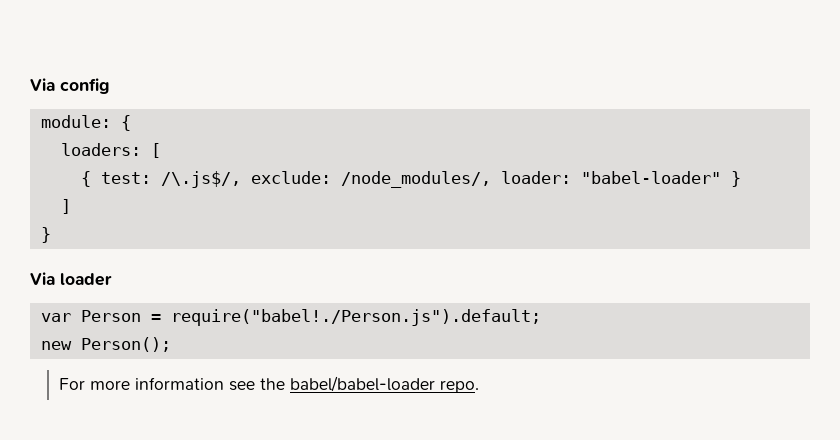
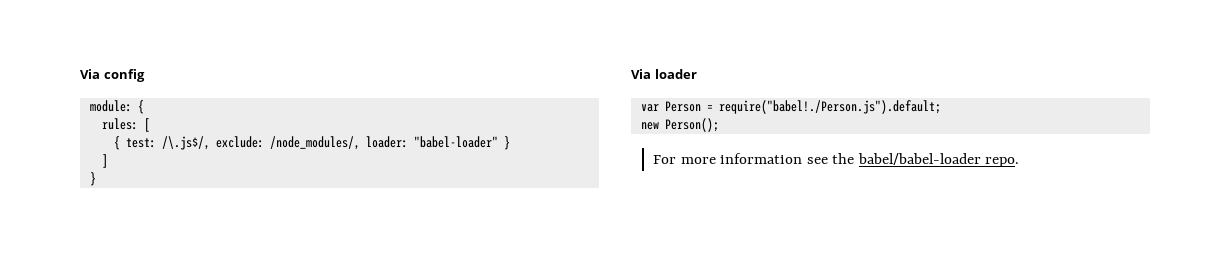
- loaders: [
+ rules: [

